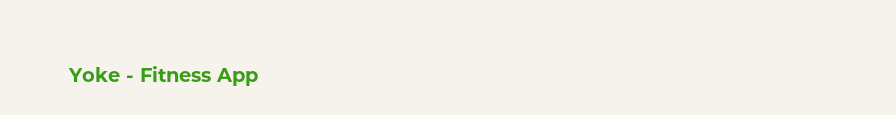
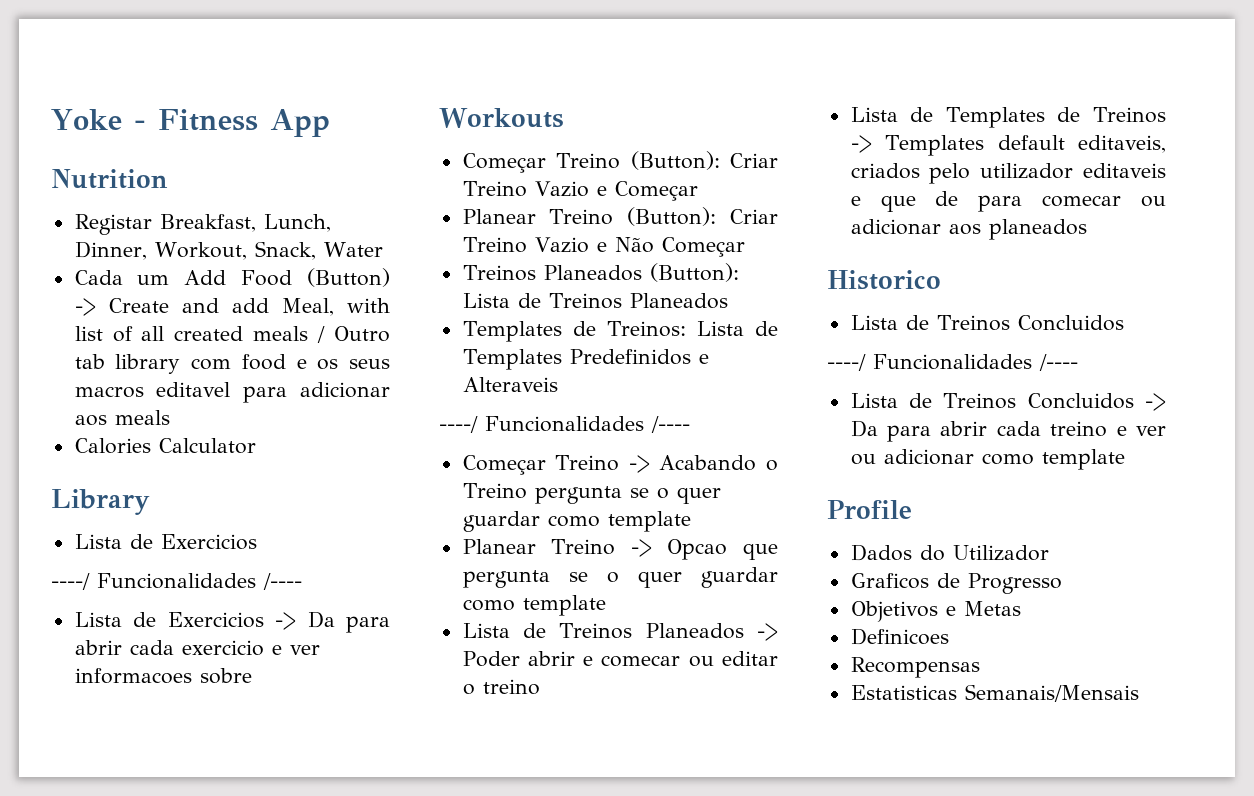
+ Nutrition
+ Registar Breakfast, Lunch, Dinner, Workout, Snack, Water
+ Cada um Add Food (Button) -> Create and add Meal, with list of all created meals / Outro tab library com food e os seus macros editavel para adicionar aos meals
+ Calories Calculator
+ Library
+ Lista de Exercicios
+ ----/ Funcionalidades /----
+ Lista de Exercicios -> Da para abrir cada exercicio e ver informacoes sobre
+ Workouts
+ Começar Treino (Button): Criar Treino Vazio e Começar
+ Planear Treino (Button): Criar Treino Vazio e Não Começar
+ Treinos Planeados (Button): Lista de Treinos Planeados
+ Templates de Treinos: Lista de Templates Predefinidos e Alteraveis
+ ----/ Funcionalidades /----
+ Começar Treino -> Acabando o Treino pergunta se o quer guardar como template
+ Planear Treino -> Opcao que pergunta se o quer guardar como template
+ Lista de Treinos Planeados -> Poder abrir e comecar ou editar o treino
+ Lista de Templates de Treinos -> Templates default editaveis, criados pelo utilizador editaveis e que de para comecar ou adicionar aos planeados
+ Historico
+ Lista de Treinos Concluidos
+ ----/ Funcionalidades /----
+ Lista de Treinos Concluidos -> Da para abrir cada treino e ver ou adicionar como template
+ Profile
+ Dados do Utilizador
+ Graficos de Progresso
+ Objetivos e Metas
+ Definicoes
+ Recompensas
+ Estatisticas Semanais/Mensais

